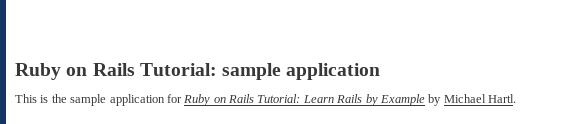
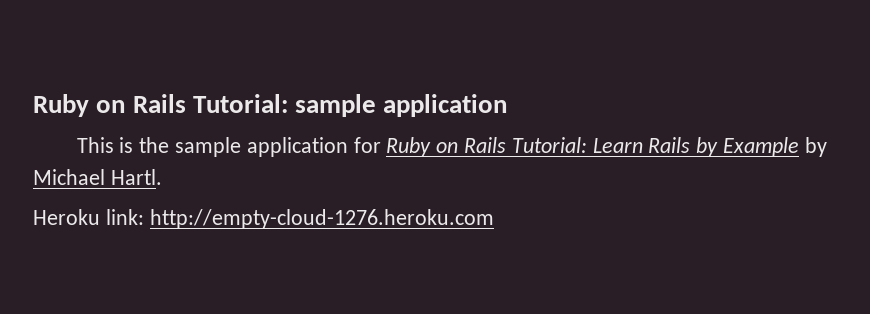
+ Heroku link: http://empty-cloud-1276.heroku.com

